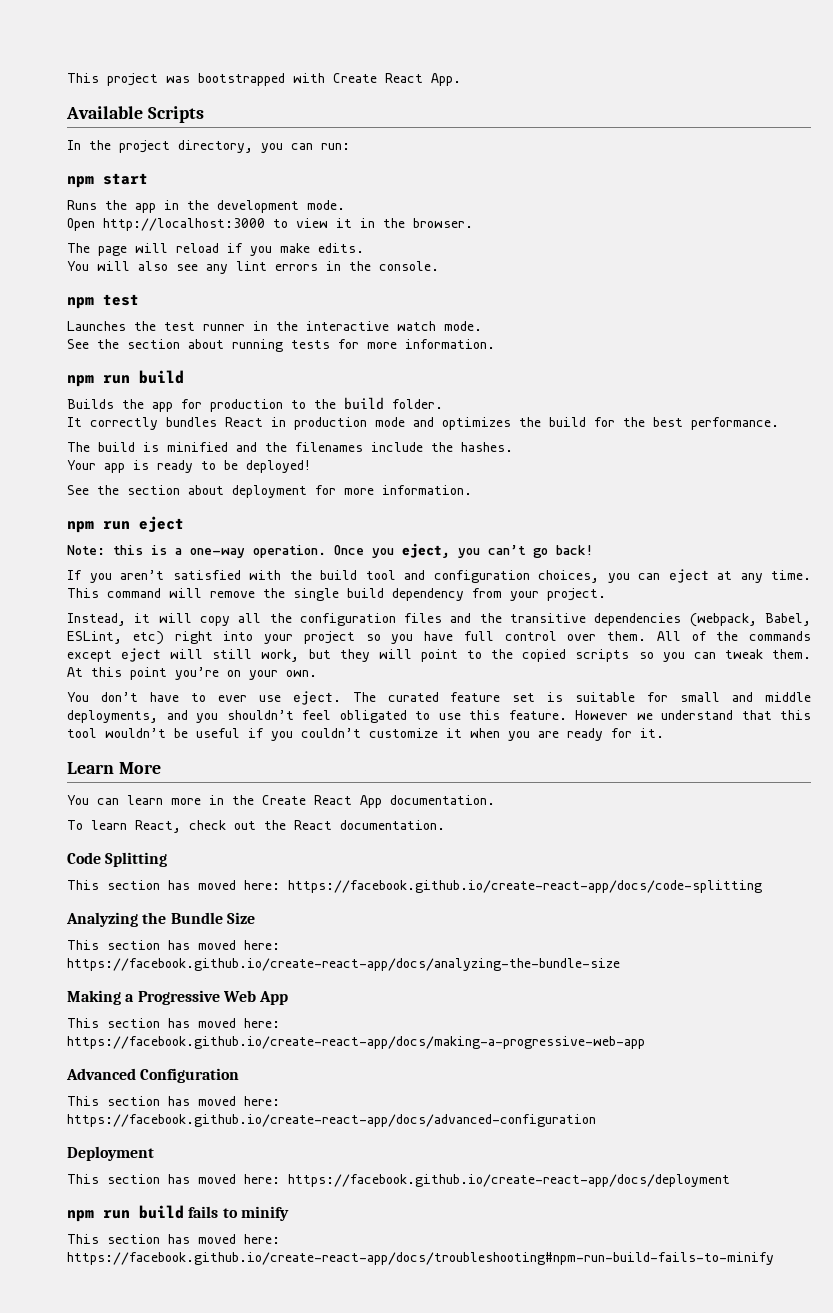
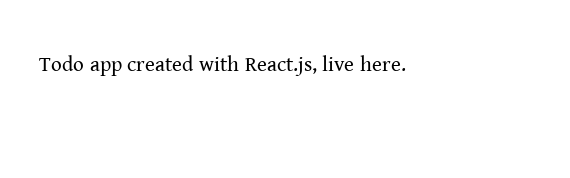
- This project was bootstrapped with Create React App.
- Available Scripts
- In the project directory, you can run:
- npm start
- Runs the app in the development mode.
- Open http://localhost:3000 to view it in the browser.
- The page will reload if you make edits.
- You will also see any lint errors in the console.
- npm test
- Launches the test runner in the interactive watch mode.
- See the section about running tests for more information.
- npm run build
- Builds the app for production to the build folder.
- It correctly bundles React in production mode and optimizes the build for the best performance.
- The build is minified and the filenames include the hashes.
- Your app is ready to be deployed!
- See the section about deployment for more information.
- npm run eject
- Note: this is a one-way operation. Once you eject, you can’t go back!
- If you aren’t satisfied with the build tool and configuration choices, you can eject at any time. This command will remove the single build dependency from your project.
- Instead, it will copy all the configuration files and the transitive dependencies (webpack, Babel, ESLint, etc) right into your project so you have full control over them. All of the commands except eject will still work, but they will point to the copied scripts so you can tweak them. At this point you’re on your own.
- You don’t have to ever use eject. The curated feature set is suitable for small and middle deployments, and you shouldn’t feel obligated to use this feature. However we understand that this tool wouldn’t be useful if you couldn’t customize it when you are ready for it.
- Learn More
- You can learn more in the Create React App documentation.
- To learn React, check out the React documentation.
- Code Splitting
- This section has moved here: https://facebook.github.io/create-react-app/docs/code-splitting
- Analyzing the Bundle Size
- This section has moved here: https://facebook.github.io/create-react-app/docs/analyzing-the-bundle-size
- Making a Progressive Web App
- This section has moved here: https://facebook.github.io/create-react-app/docs/making-a-progressive-web-app
- Advanced Configuration
- This section has moved here: https://facebook.github.io/create-react-app/docs/advanced-configuration
- Deployment
- This section has moved here: https://facebook.github.io/create-react-app/docs/deployment
- npm run build fails to minify
- This section has moved here: https://facebook.github.io/create-react-app/docs/troubleshooting#npm-run-build-fails-to-minify
+ Todo app created with React.js, live here.

